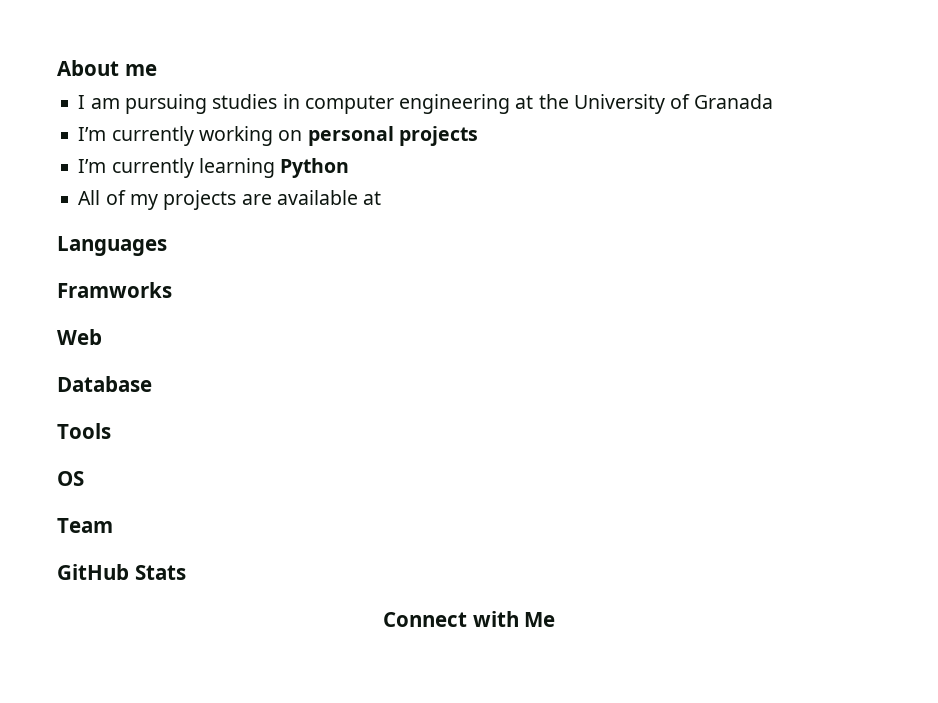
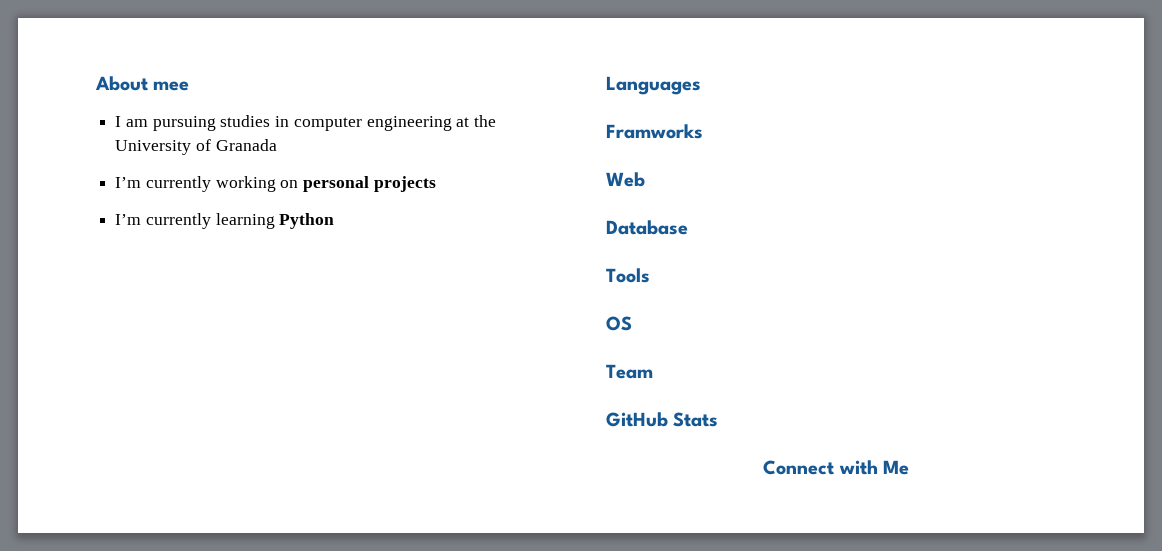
- About me
+ About mee
- All of my projects are available at

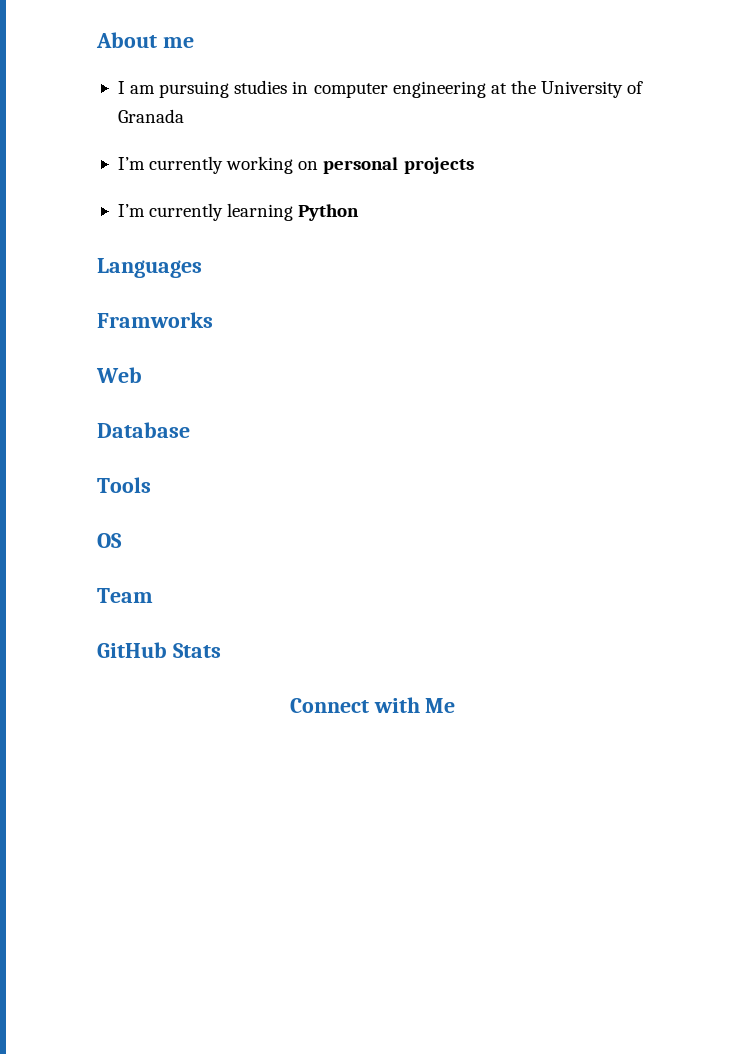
- About mee
+ About me

